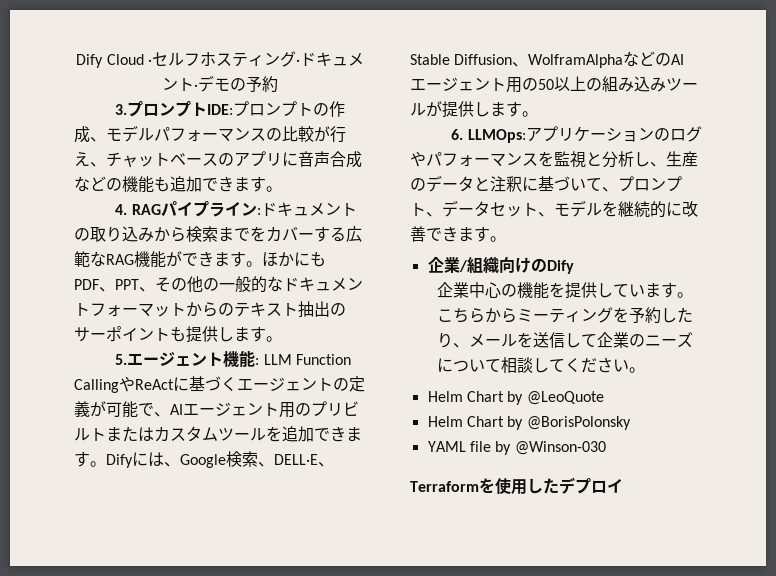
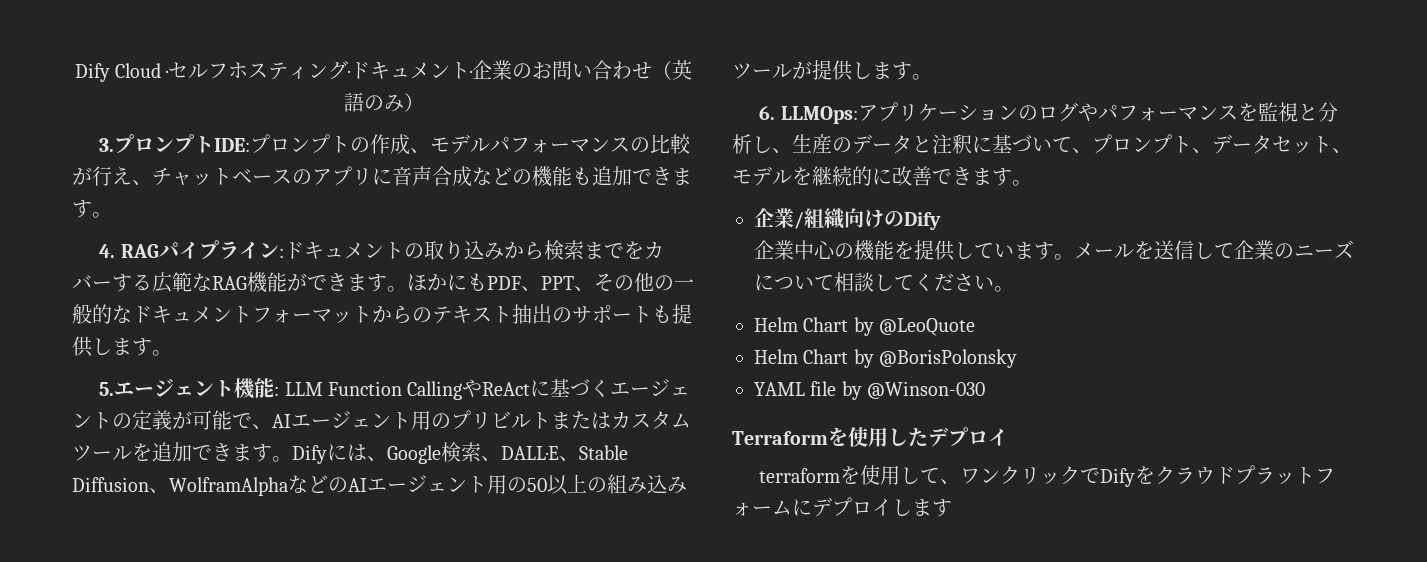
- Dify Cloud ·セルフホスティング·ドキュメント·デモの予約
+ Dify Cloud ·セルフホスティング·ドキュメント·企業のお問い合わせ（英語のみ）
- ほかにもPDF、PPT、その他の一般的なドキュメントフォーマットからのテキスト抽出のサーポイントも提供します。
+ ほかにもPDF、PPT、その他の一般的なドキュメントフォーマットからのテキスト抽出のサポートも提供します。
- Difyには、Google検索、DELL·E、Stable Diffusion、WolframAlphaなどのAIエージェント用の50以上の組み込みツールが提供します。
+ Difyには、Google検索、DALL·E、Stable Diffusion、WolframAlphaなどのAIエージェント用の50以上の組み込みツールが提供します。
- こちらからミーティングを予約したり、メールを送信して企業のニーズについて相談してください。
+ メールを送信して企業のニーズについて相談してください。
+ terraformを使用して、ワンクリックでDifyをクラウドプラットフォームにデプロイします

